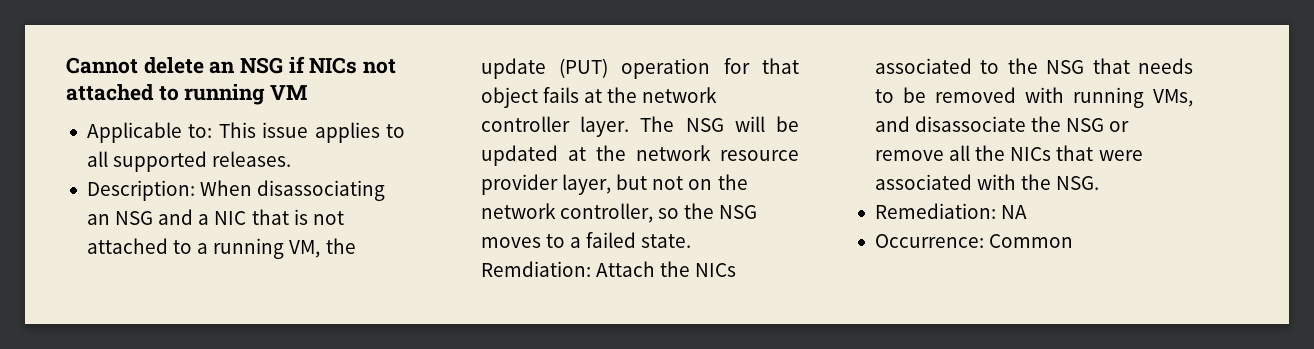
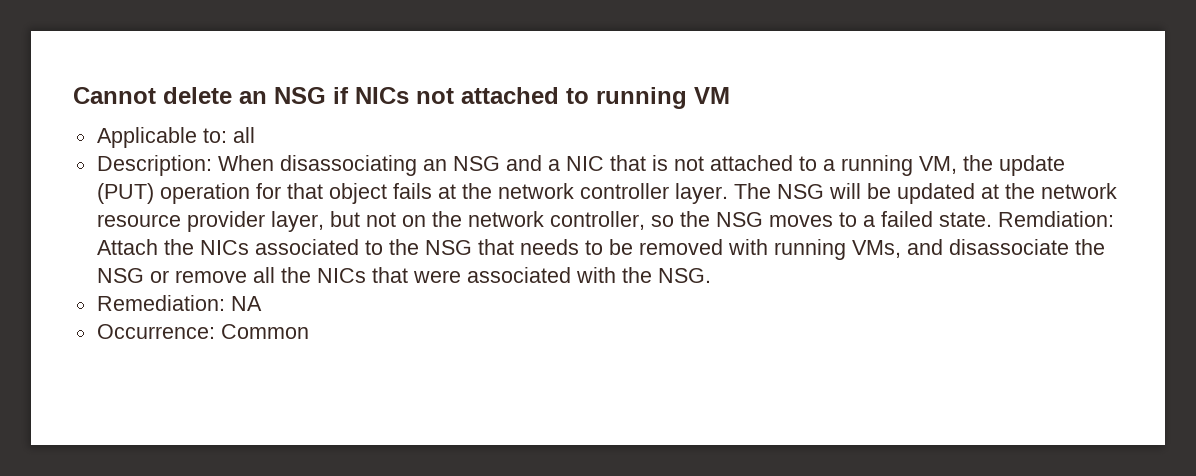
- Applicable to: This issue applies to all supported releases.
+ Applicable to: all

